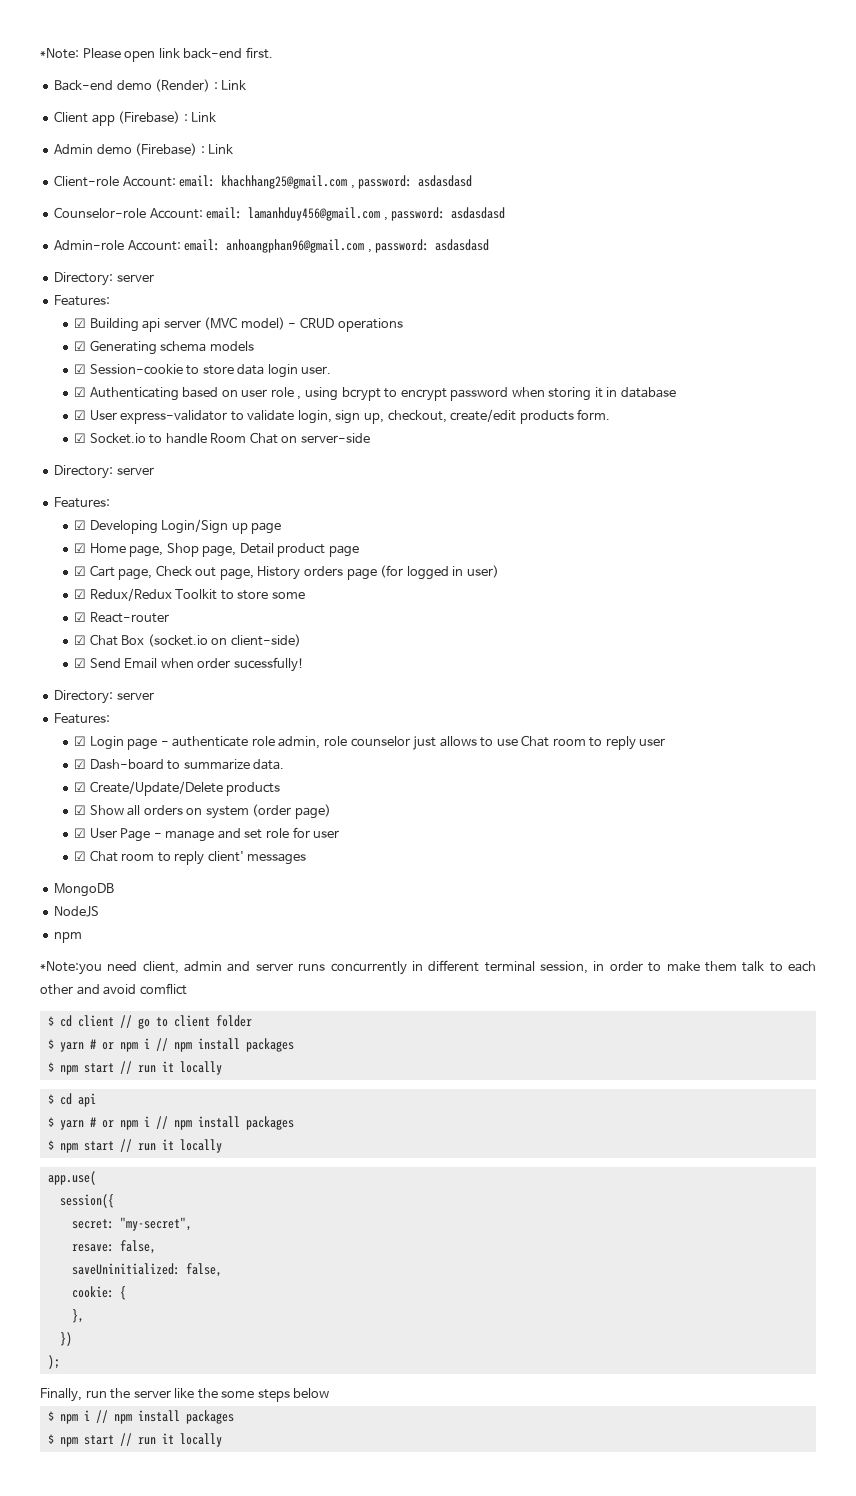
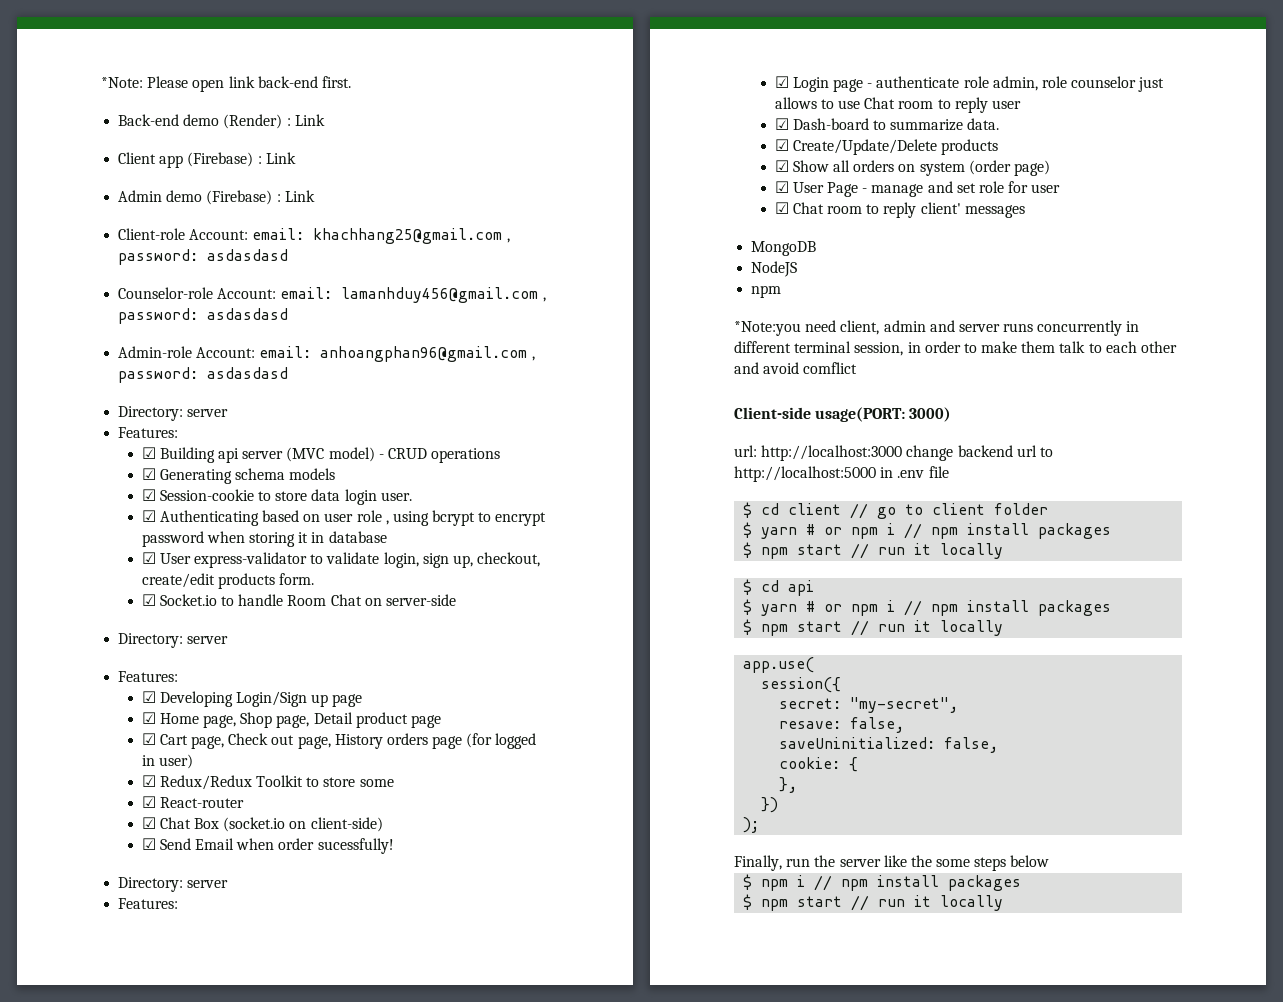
+ Client-side usage(PORT: 3000)
+ url: http://localhost:3000 change backend url to http://localhost:5000 in .env file

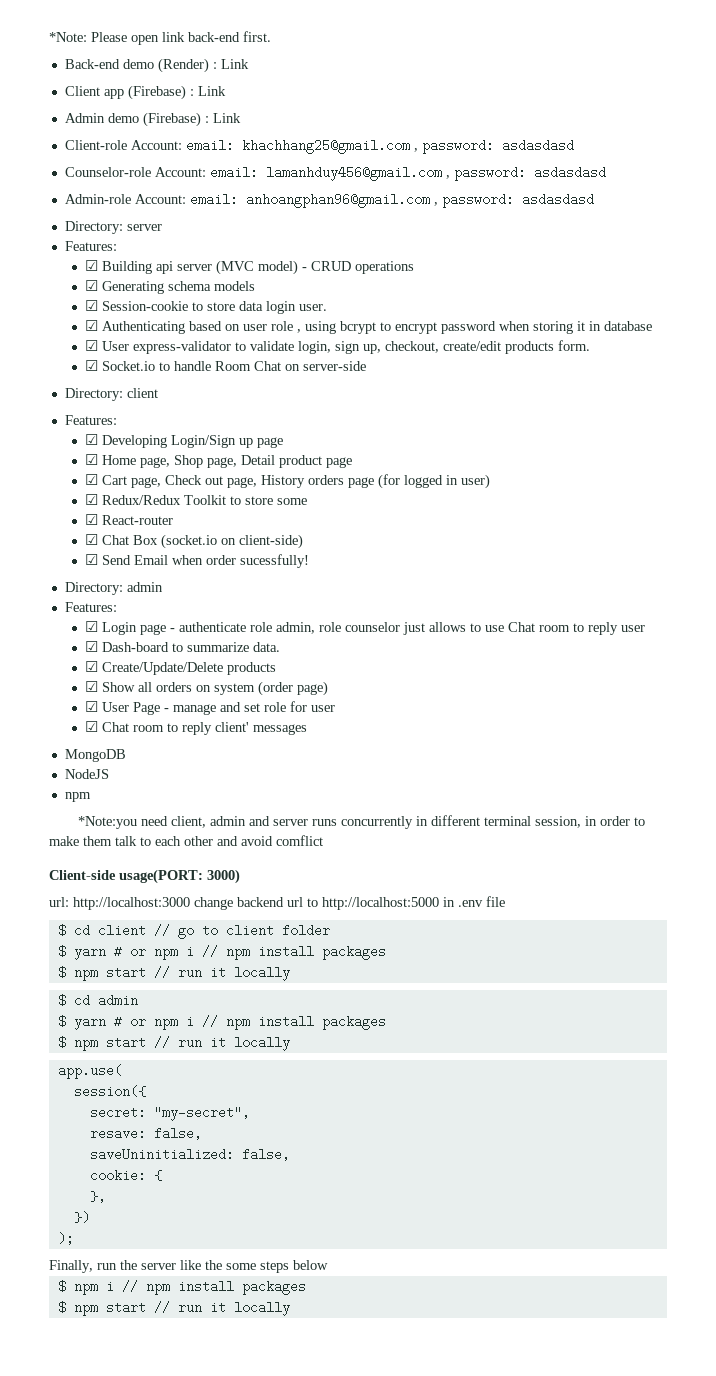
  ☑ Socket.io to handle Room Chat on server-side
- Directory: server
+ Directory: client
  ☑ Send Email when order sucessfully!
- Directory: server
+ Directory: admin
- $ cd api
+ $ cd admin

